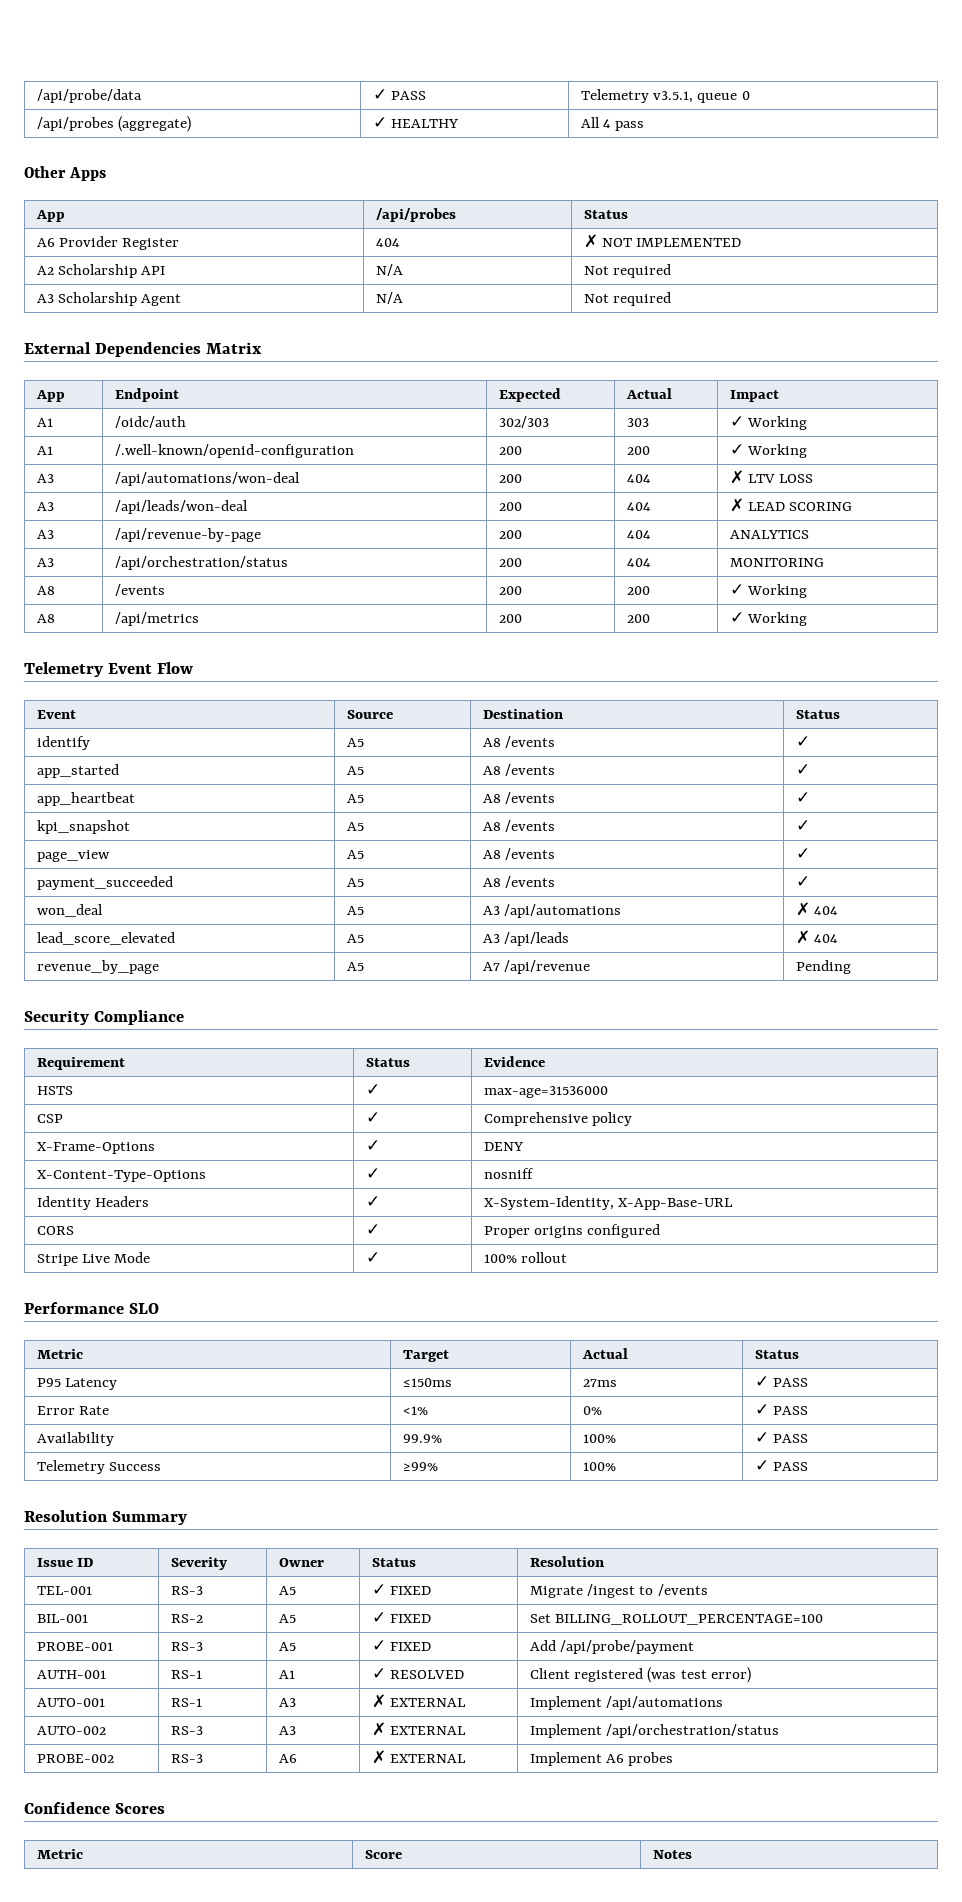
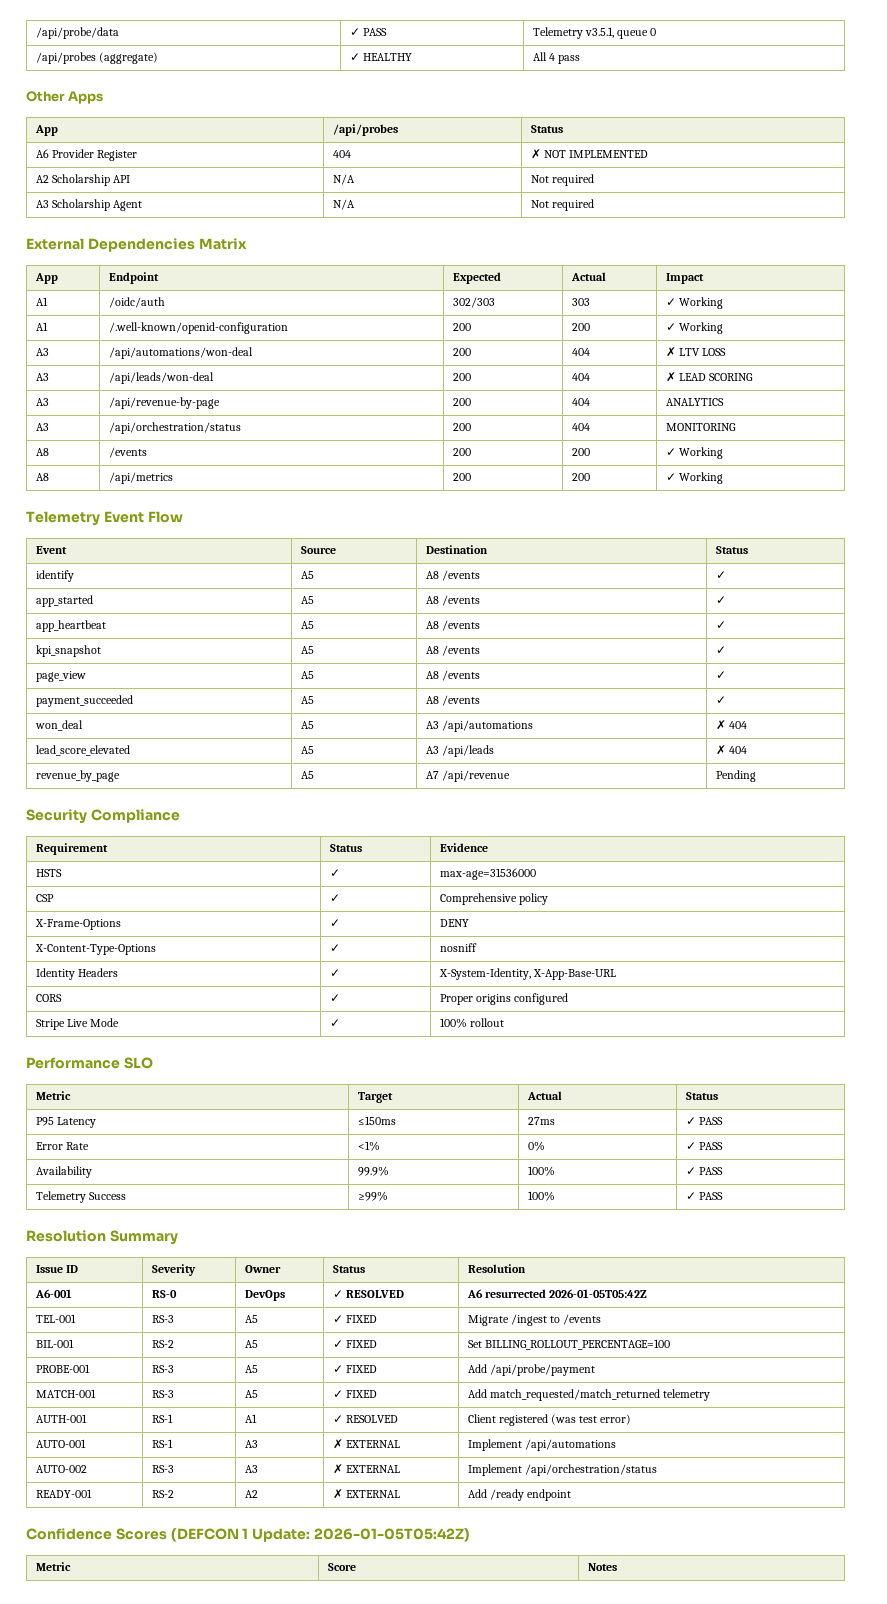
+ A6-001 | RS-0 | DevOps | ✓ RESOLVED | A6 resurrected 2026-01-05T05:42Z
+ MATCH-001 | RS-3 | A5 | ✓ FIXED | Add match_requested/match_returned telemetry
- PROBE-002 | RS-3 | A6 | ✗ EXTERNAL | Implement A6 probes
+ READY-001 | RS-2 | A2 | ✗ EXTERNAL | Add /ready endpoint
- Confidence Scores
+ Confidence Scores (DEFCON 1 Update: 2026-01-05T05:42Z)

